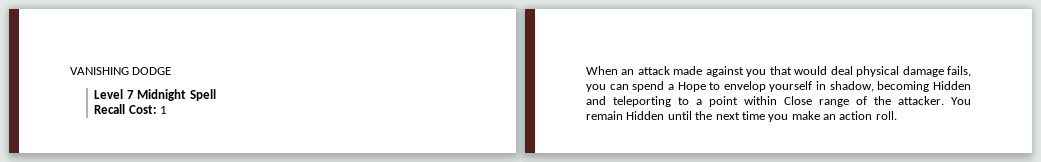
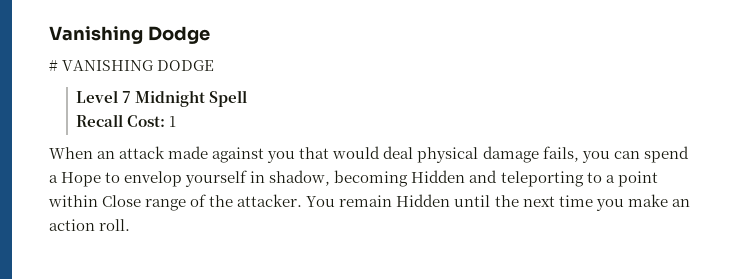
- VANISHING DODGE
+ Vanishing Dodge
+ # VANISHING DODGE

